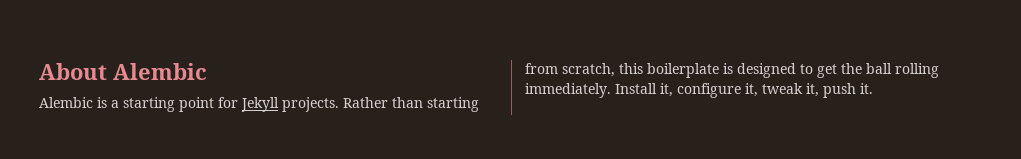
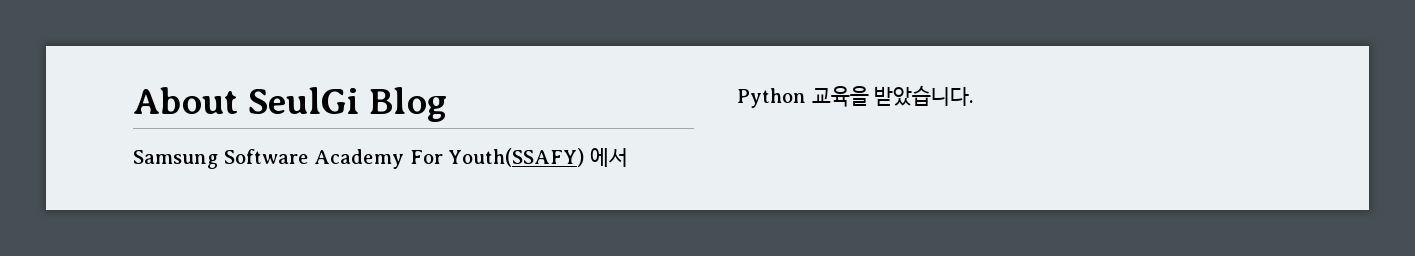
- About Alembic
- Alembic is a starting point for Jekyll projects. Rather than starting from scratch, this boilerplate is designed to get the ball rolling immediately. Install it, configure it, tweak it, push it.
+ About SeulGi Blog
+ Samsung Software Academy For Youth(SSAFY) 에서 Python 교육을 받았습니다.

